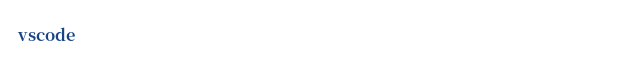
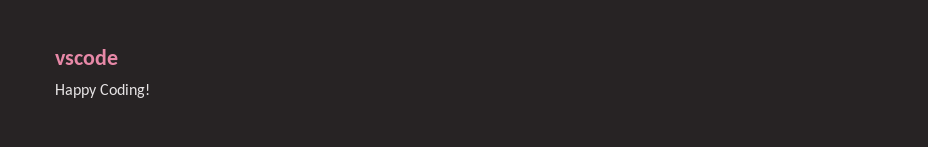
+ Happy Coding!

